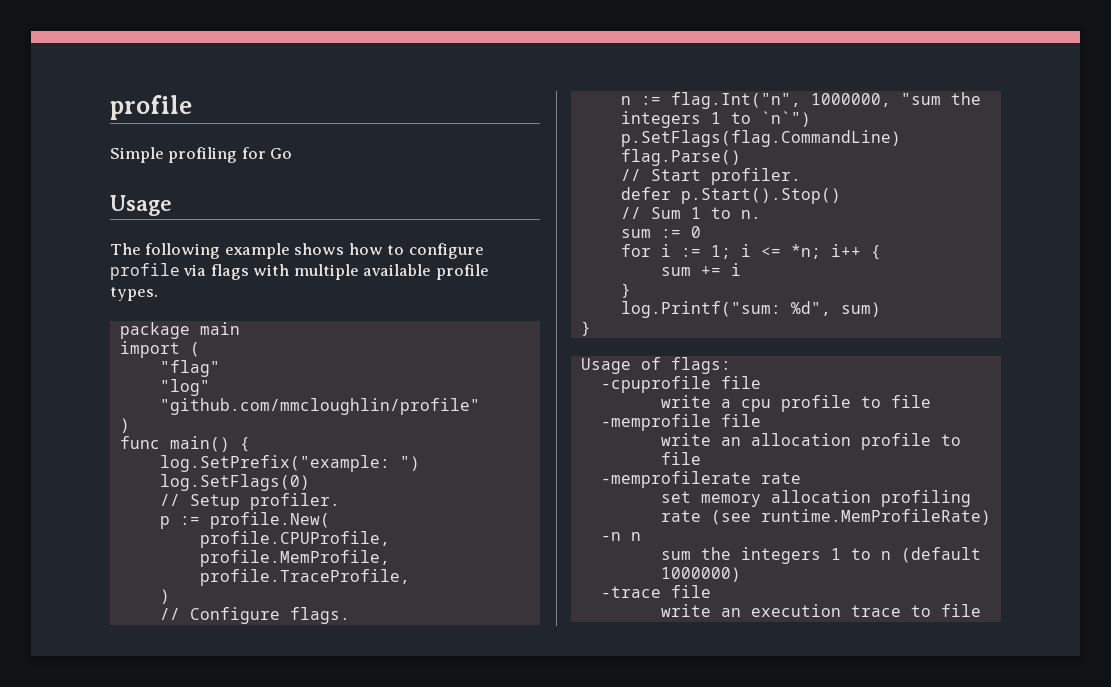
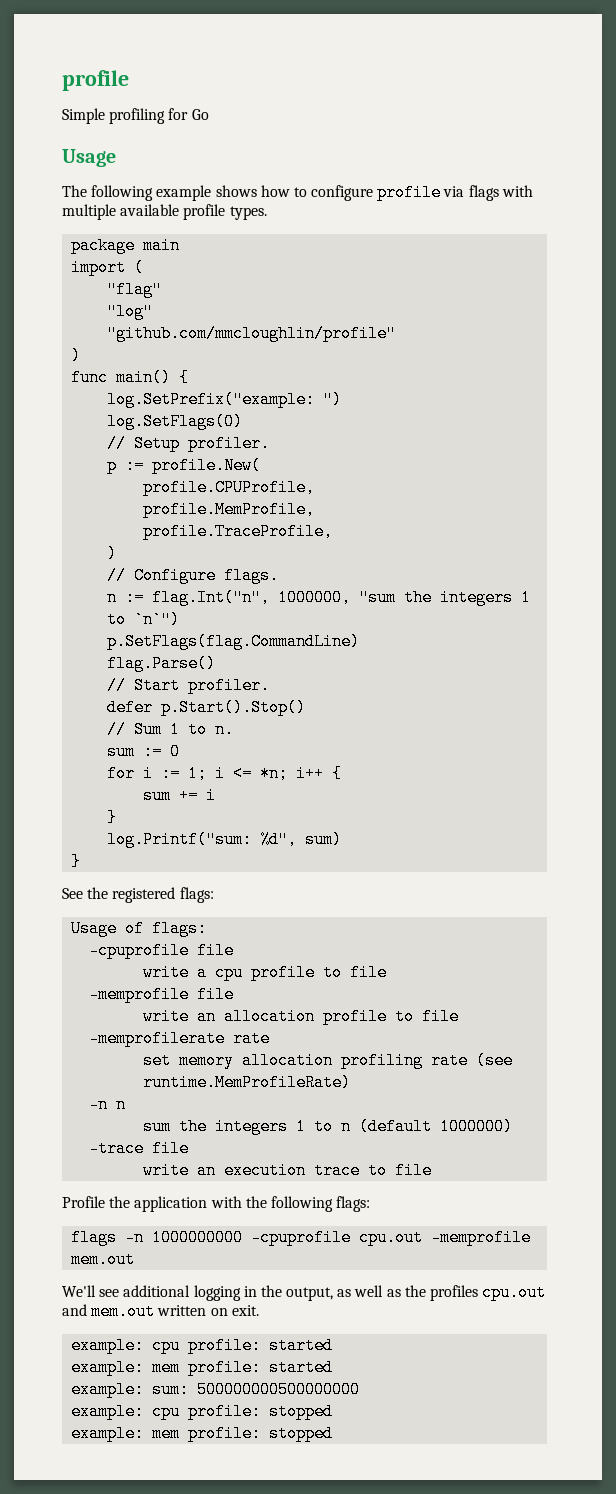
+ See the registered flags:
+ Profile the application with the following flags:
+ flags -n 1000000000 -cpuprofile cpu.out -memprofile mem.out
+ We'll see additional logging in the output, as well as the profiles cpu.out and mem.out written on exit.
+ example: cpu profile: started
+ example: mem profile: started
+ example: sum: 500000000500000000
+ example: cpu profile: stopped
+ example: mem profile: stopped

